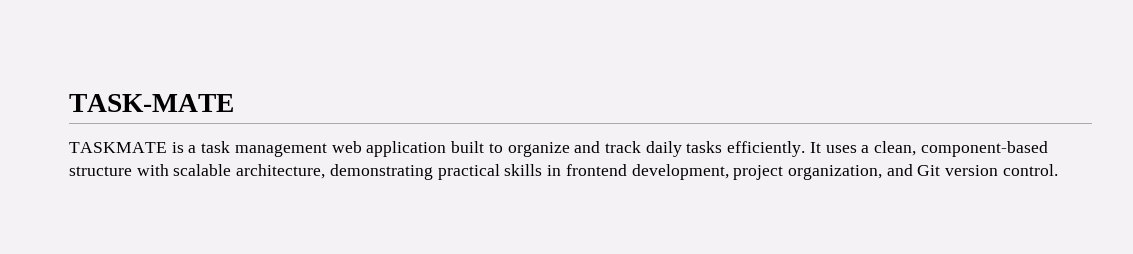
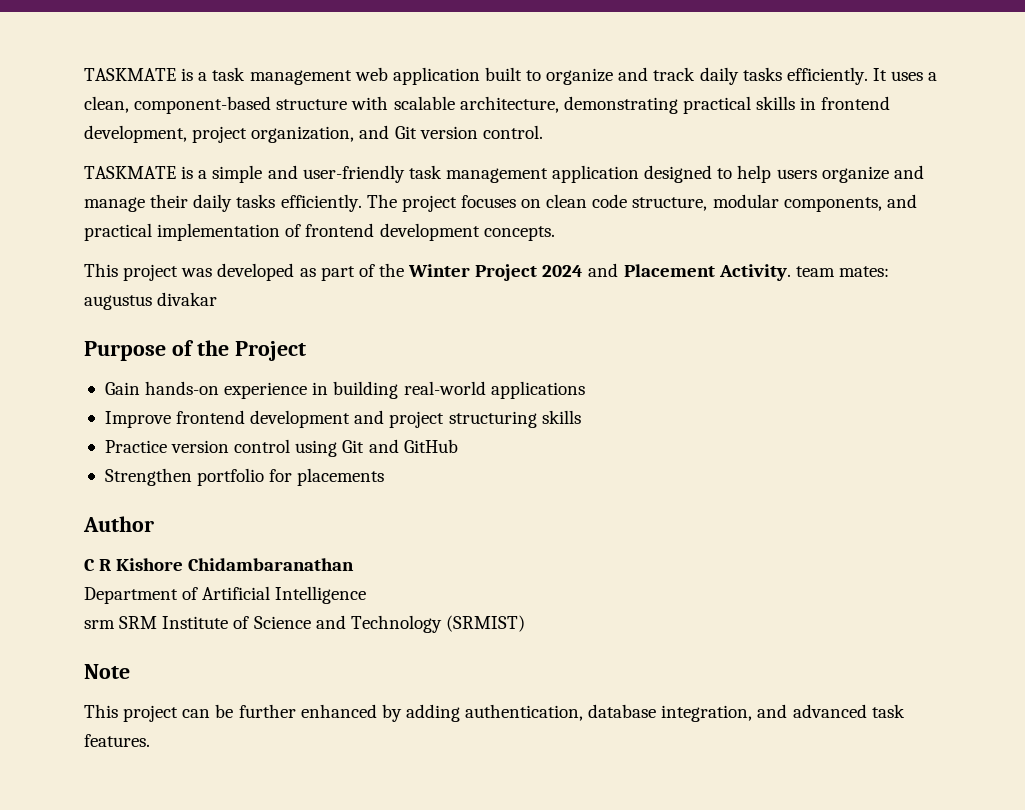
- TASK-MATE
+ TASKMATE is a simple and user-friendly task management application designed to help users organize and manage their daily tasks efficiently. The project focuses on clean code structure, modular components, and practical implementation of frontend development concepts.
+ This project was developed as part of the Winter Project 2024 and Placement Activity. team mates: augustus divakar
+ Purpose of the Project
+ Gain hands-on experience in building real-world applications
+ Improve frontend development and project structuring skills
+ Practice version control using Git and GitHub
+ Strengthen portfolio for placements
+ Author
+ C R Kishore Chidambaranathan
+ Department of Artificial Intelligence
+ srm SRM Institute of Science and Technology (SRMIST)
+ Note
+ This project can be further enhanced by adding authentication, database integration, and advanced task features.

